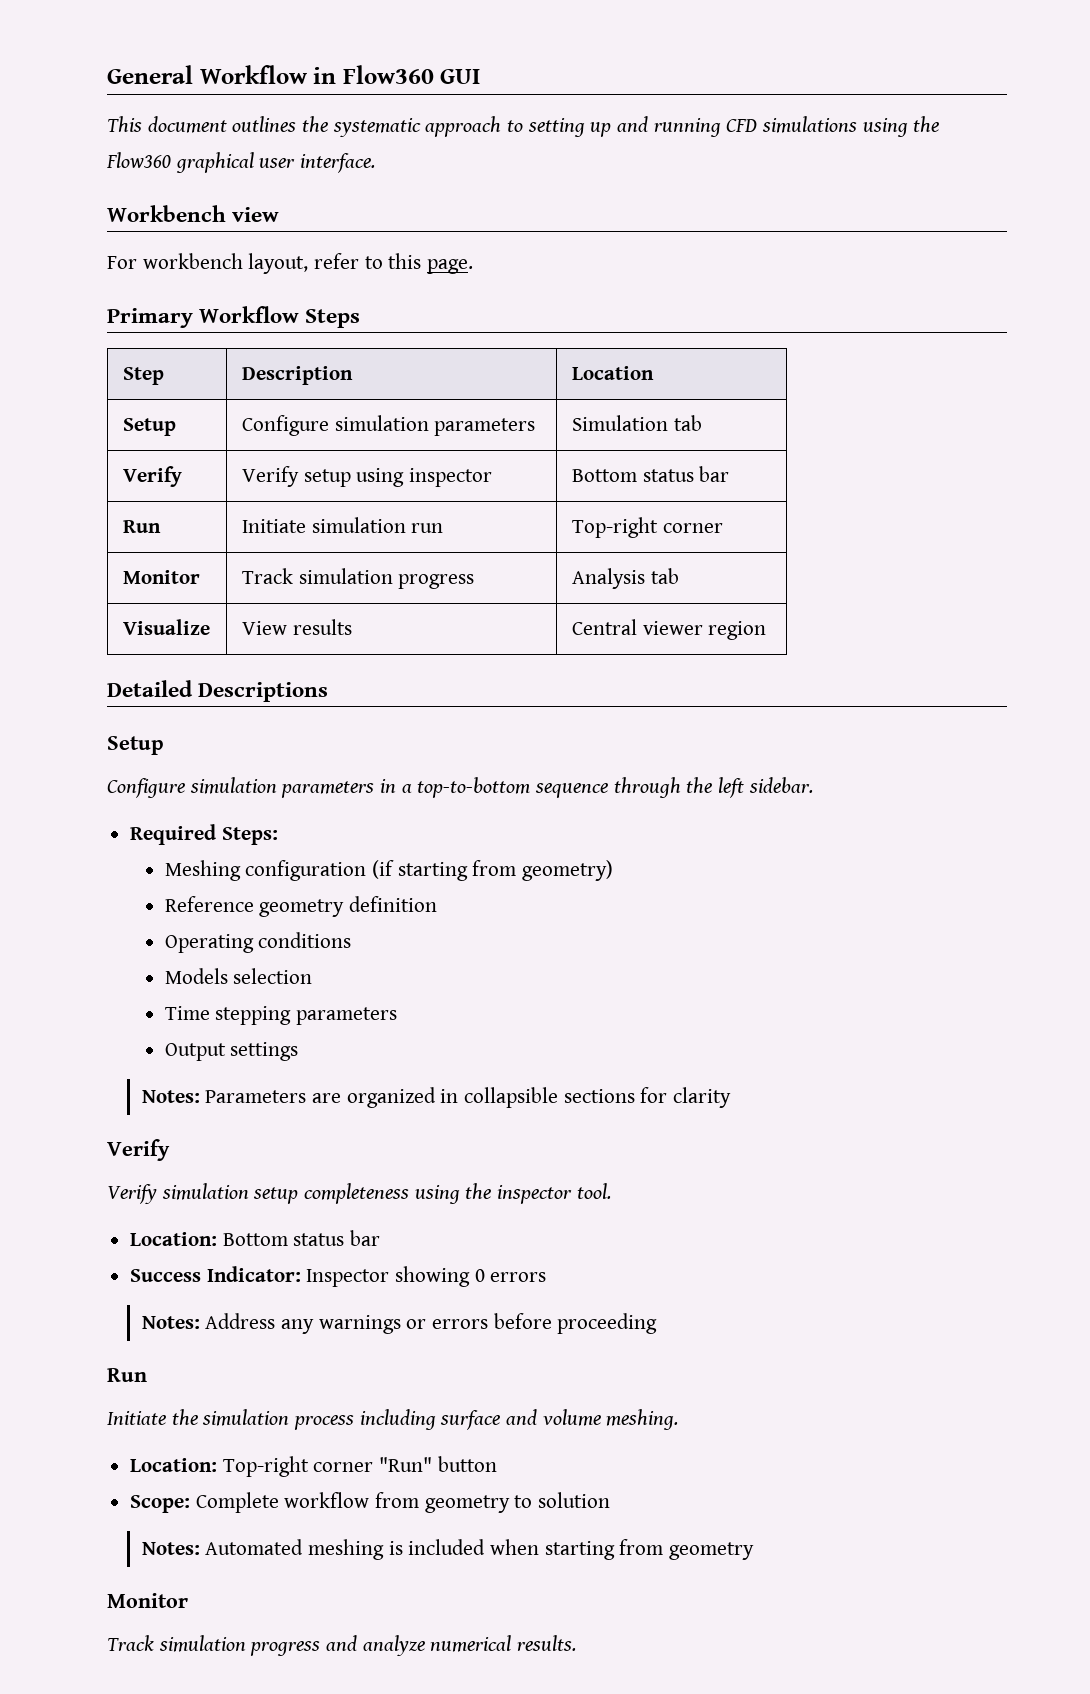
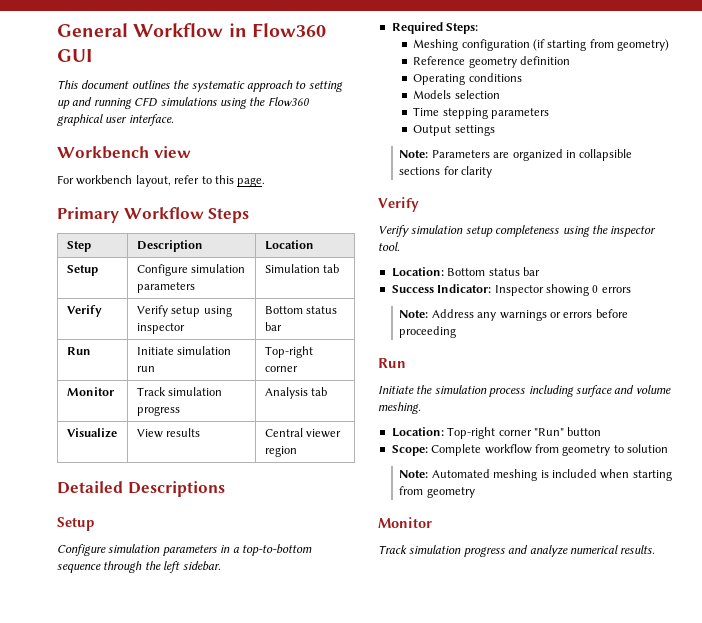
- Notes: Parameters are organized in collapsible sections for clarity
+ Note: Parameters are organized in collapsible sections for clarity
- Notes: Address any warnings or errors before proceeding
+ Note: Address any warnings or errors before proceeding
- Notes: Automated meshing is included when starting from geometry
+ Note: Automated meshing is included when starting from geometry

